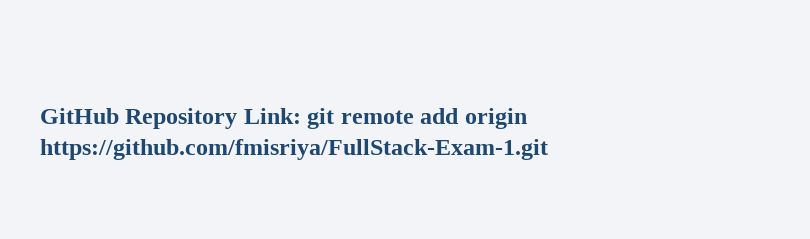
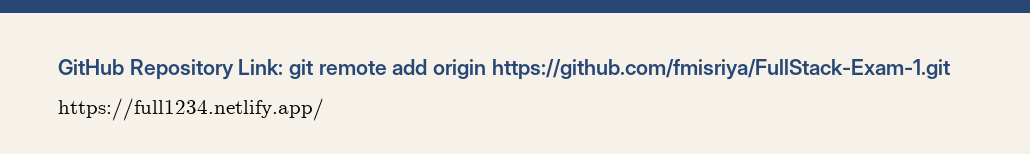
+ https://full1234.netlify.app/

